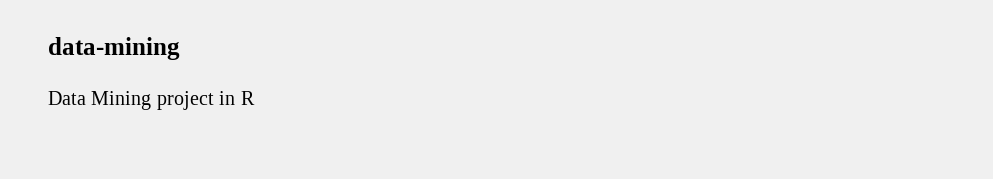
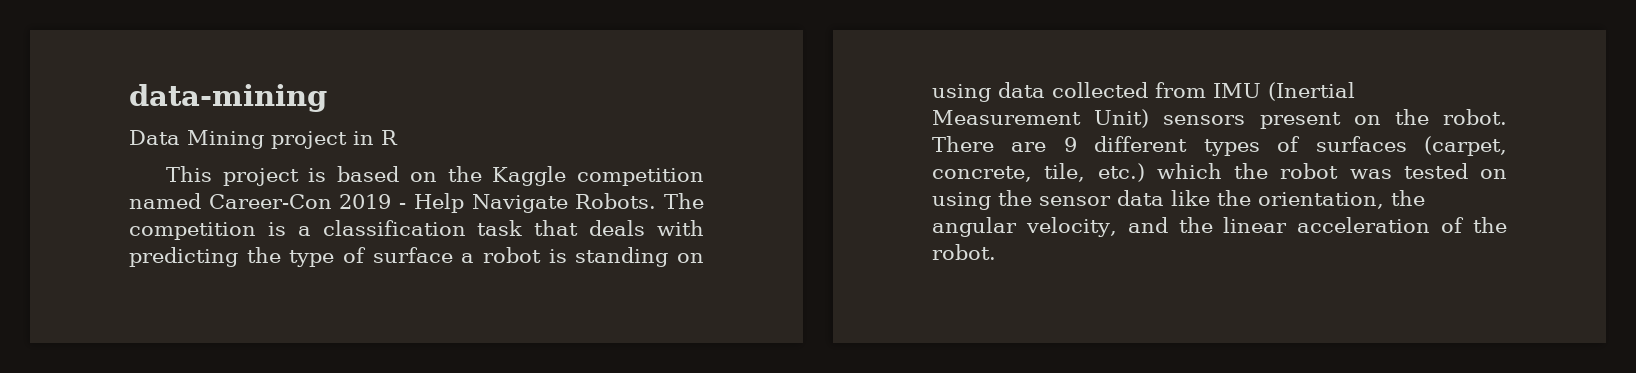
+ This project is based on the Kaggle competition named Career-Con 2019 - Help Navigate Robots. The competition is a classification task that deals with predicting the type of surface a robot is standing on using data collected from IMU (Inertial Measurement Unit) sensors present on the robot. There are 9 different types of surfaces (carpet, concrete, tile, etc.) which the robot was tested on using the sensor data like the orientation, the angular velocity, and the linear acceleration of the robot.

